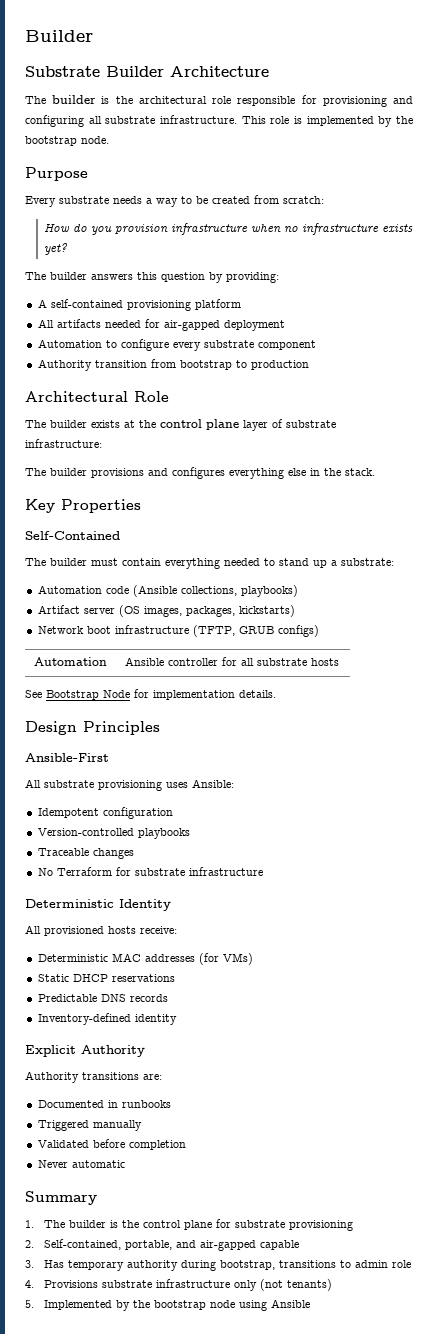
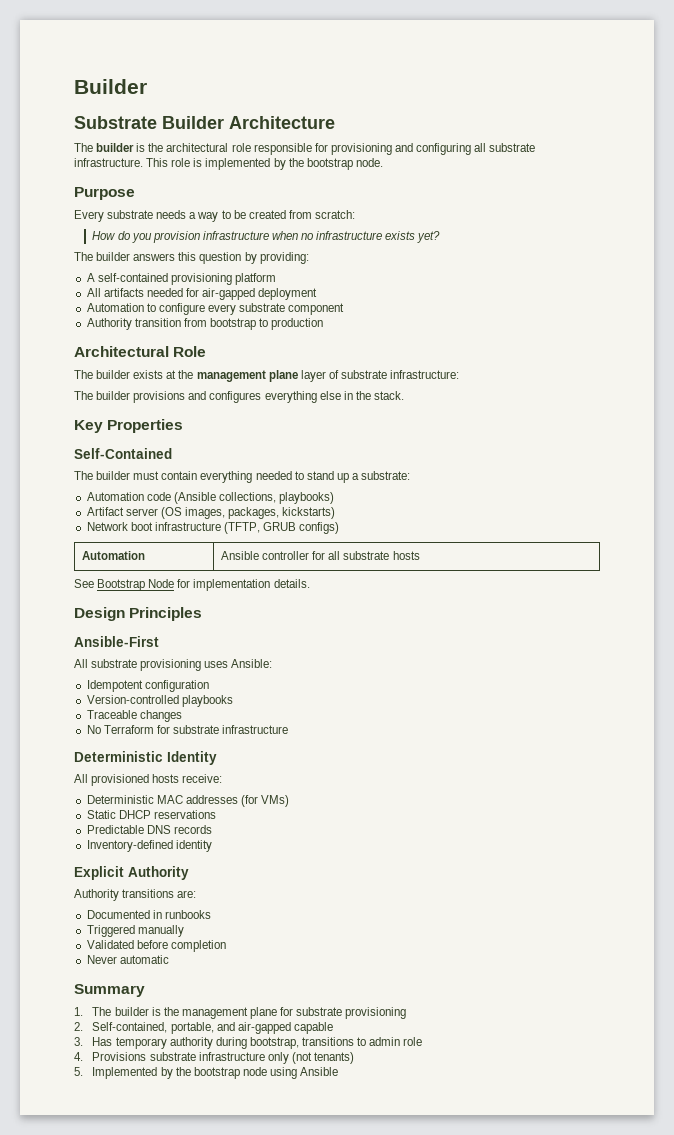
- The builder exists at the control plane layer of substrate infrastructure:
+ The builder exists at the management plane layer of substrate infrastructure:
- 1. The builder is the control plane for substrate provisioning
+ 1. The builder is the management plane for substrate provisioning

